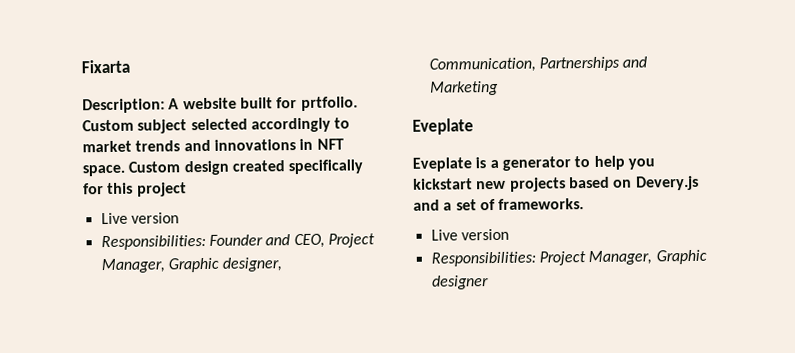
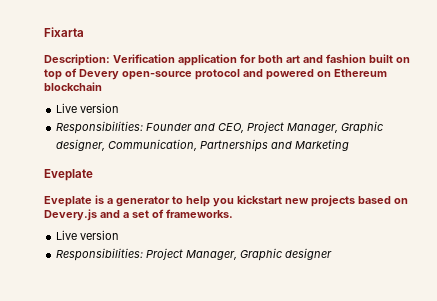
- Description: A website built for prtfolio. Custom subject selected accordingly to market trends and innovations in NFT space. Custom design created specifically for this project
+ Description: Verification application for both art and fashion built on top of Devery open-source protocol and powered on Ethereum blockchain

